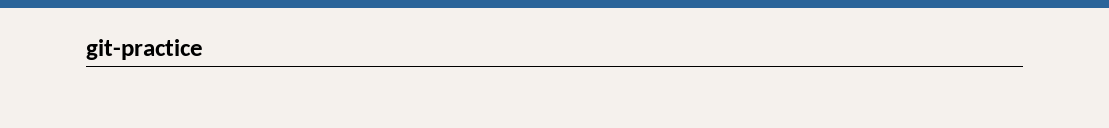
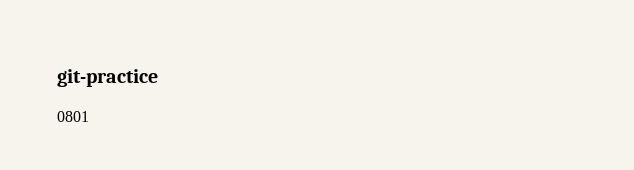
+ 0801

